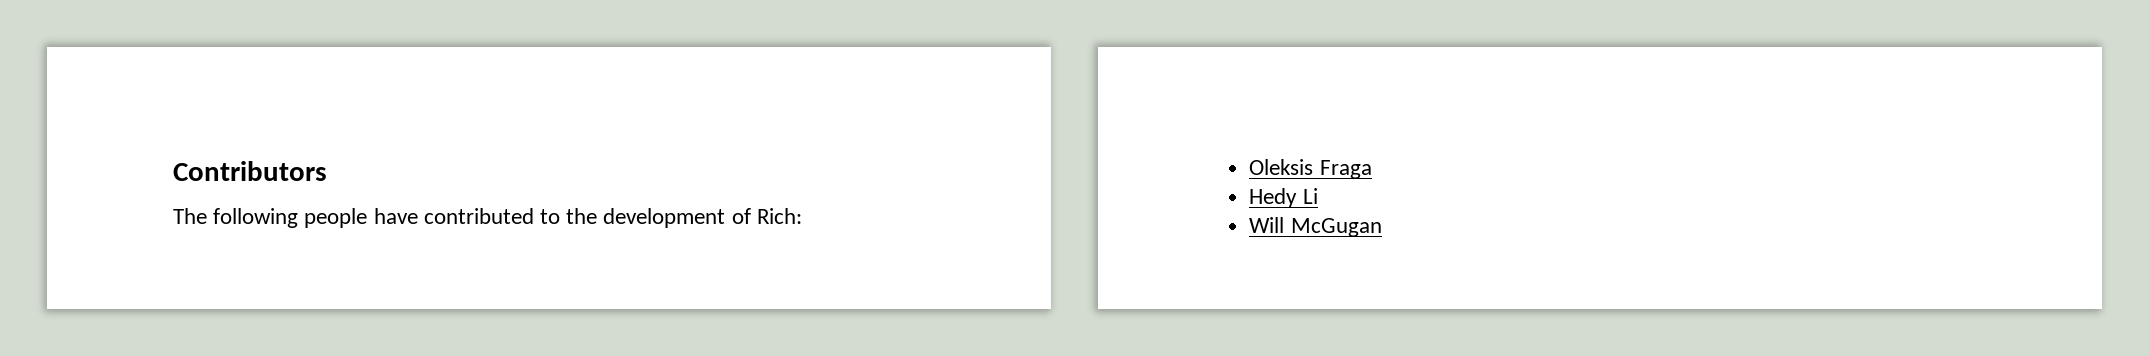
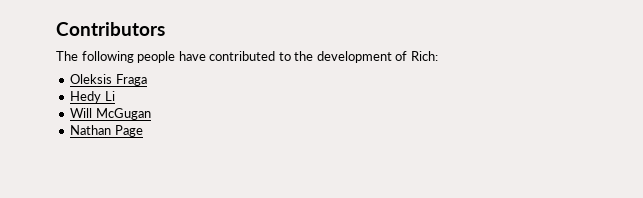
+ Nathan Page

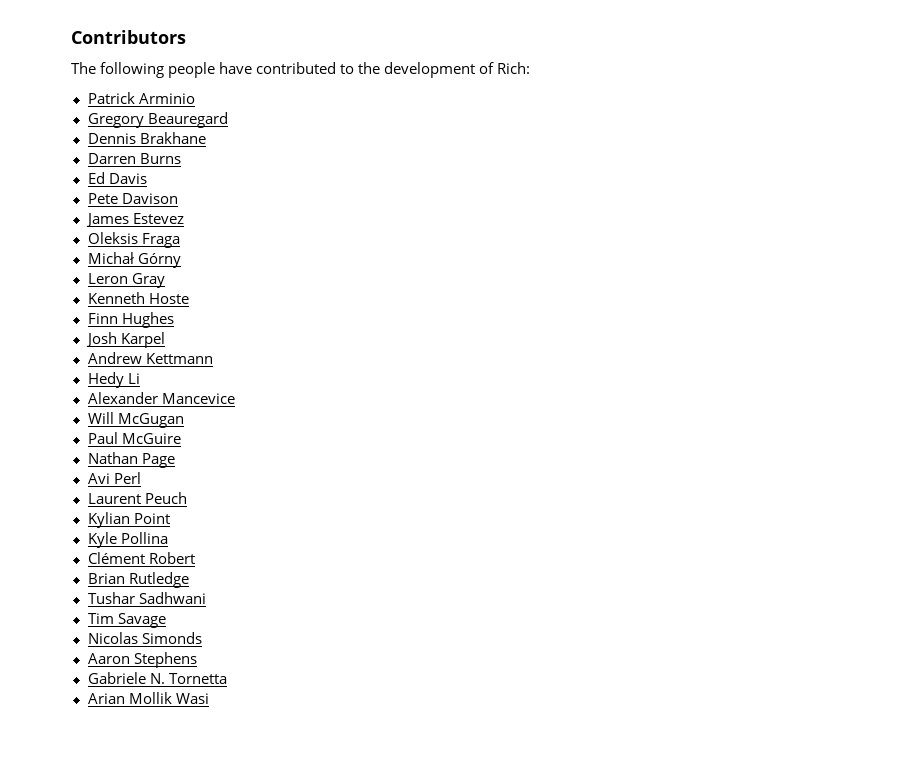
+ Patrick Arminio
+ Gregory Beauregard
+ Dennis Brakhane
+ Darren Burns
+ Ed Davis
+ Pete Davison
+ James Estevez
  Oleksis Fraga
+ Michał Górny
+ Leron Gray
+ Kenneth Hoste
+ Finn Hughes
+ Josh Karpel
+ Andrew Kettmann
+ Alexander Mancevice
+ Paul McGuire
+ Avi Perl
+ Laurent Peuch
+ Kylian Point
+ Kyle Pollina
+ Clément Robert
+ Brian Rutledge
+ Tushar Sadhwani
+ Tim Savage
+ Nicolas Simonds
+ Aaron Stephens
+ Gabriele N. Tornetta
+ Arian Mollik Wasi

